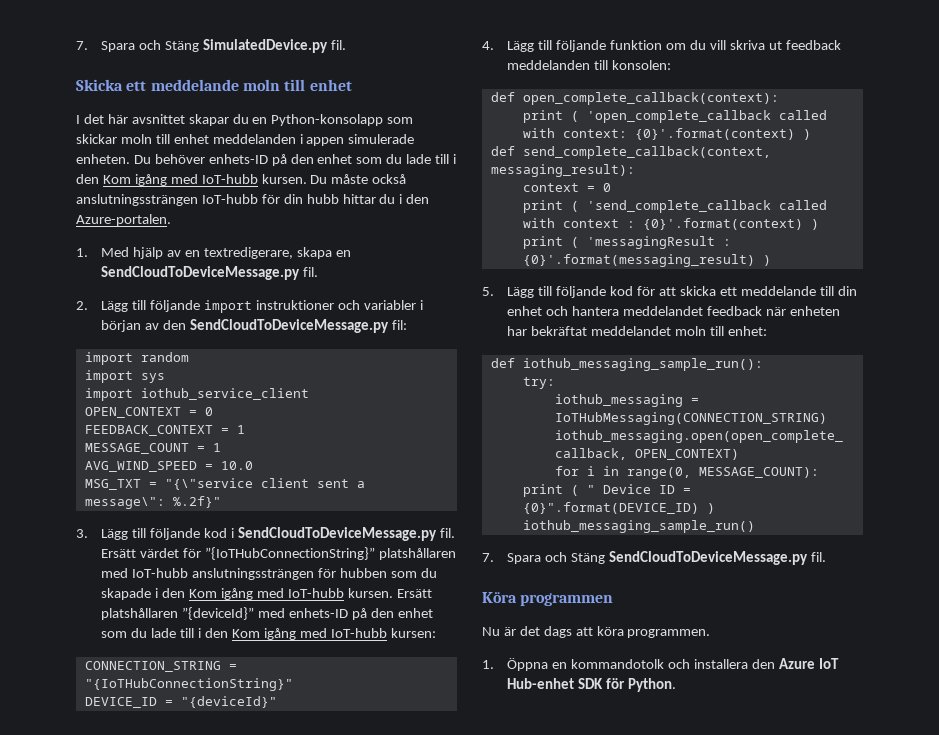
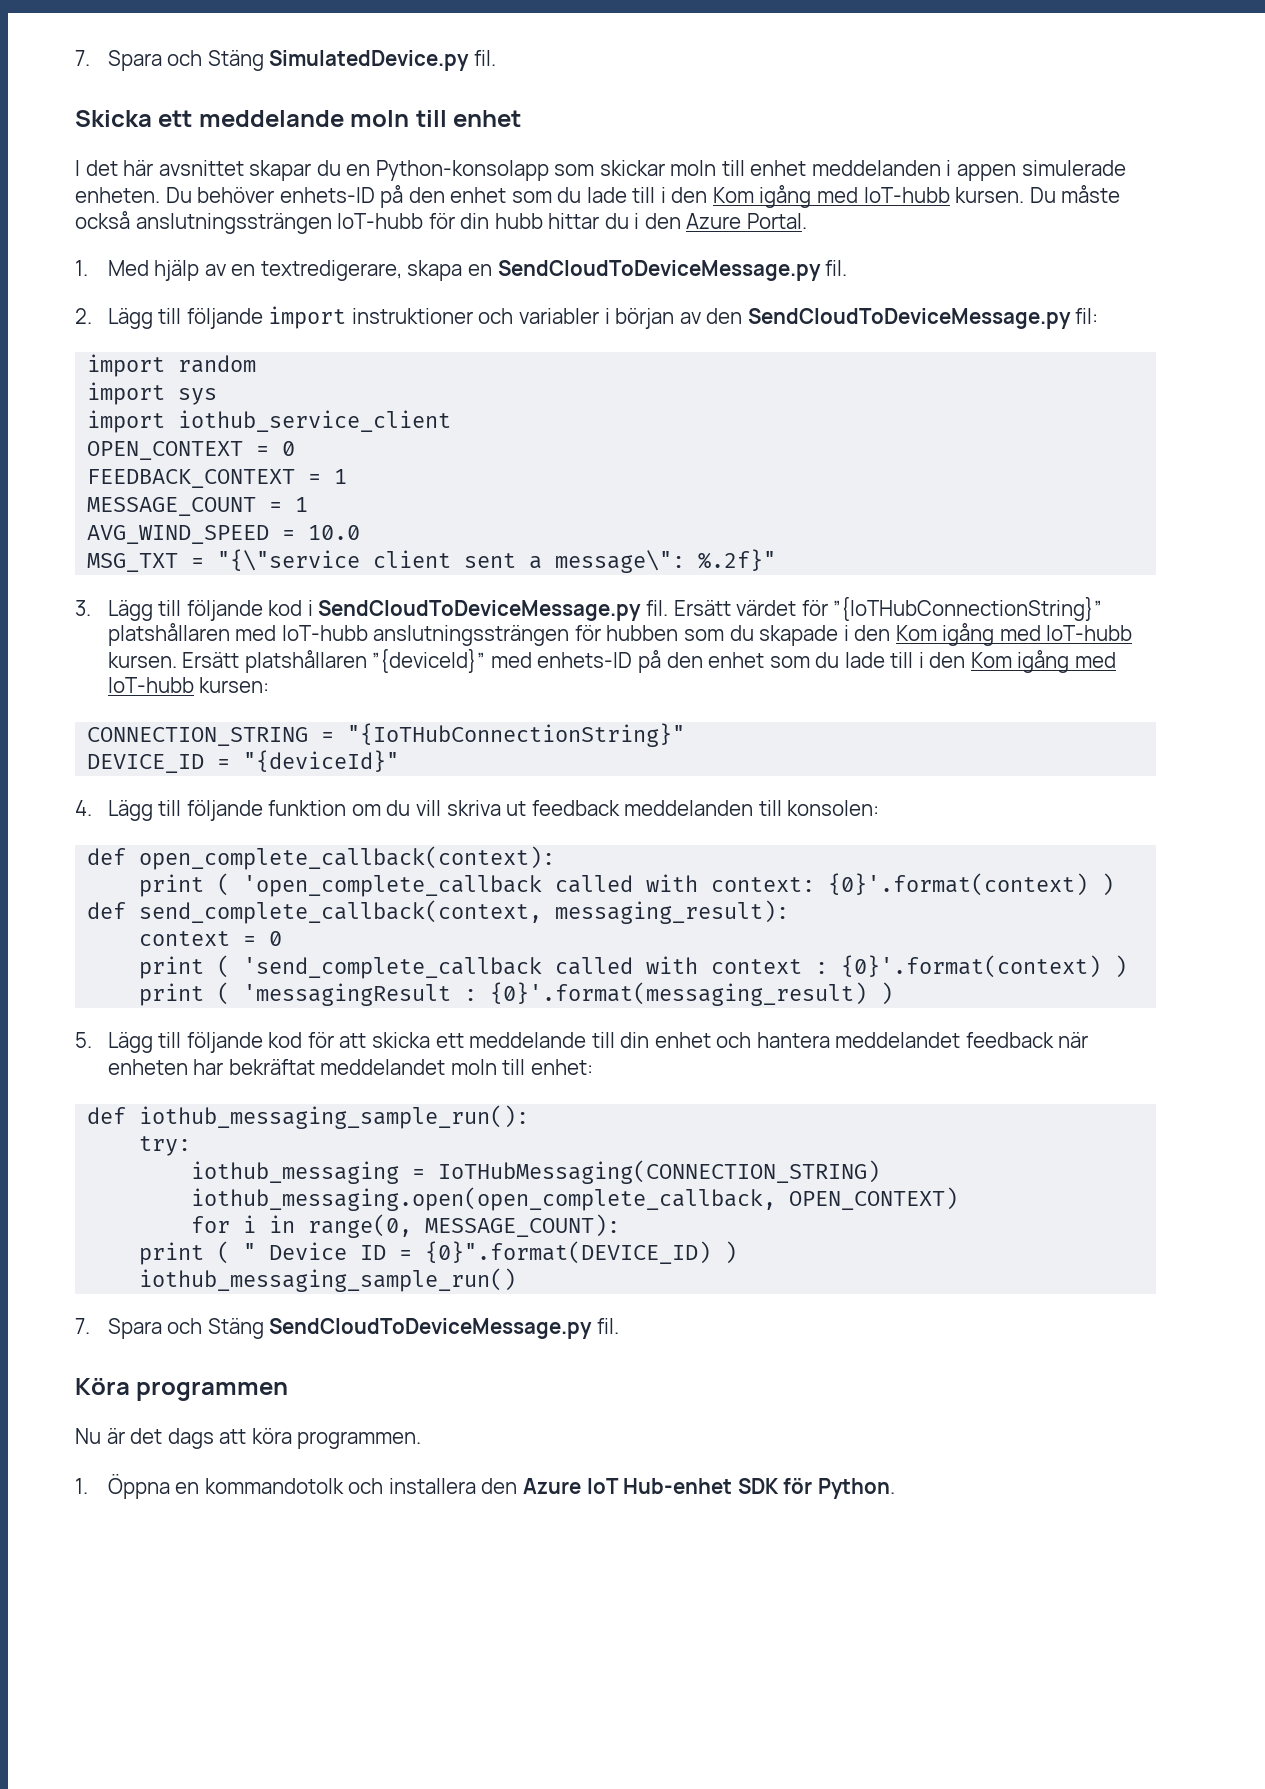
- Du måste också anslutningssträngen IoT-hubb för din hubb hittar du i den Azure-portalen.
+ Du måste också anslutningssträngen IoT-hubb för din hubb hittar du i den Azure Portal.

